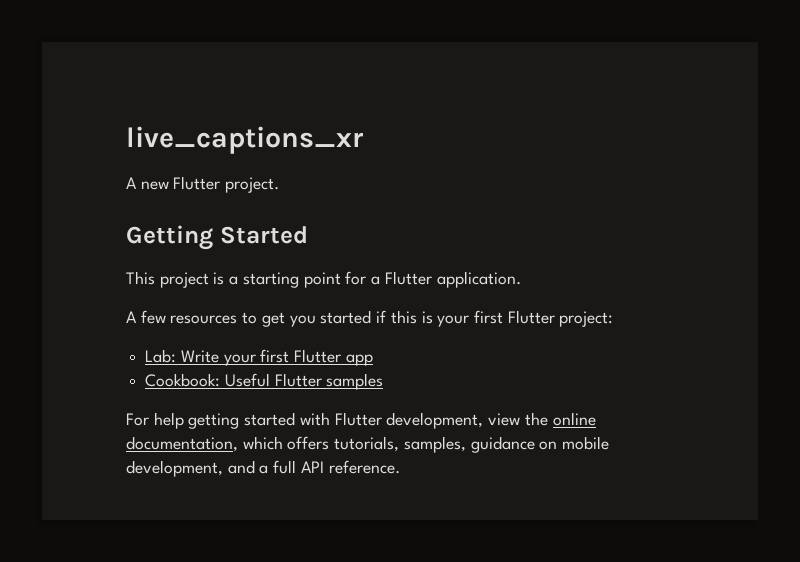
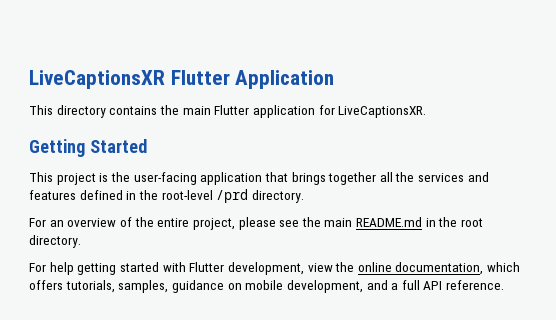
- live_captions_xr
- A new Flutter project.
+ LiveCaptionsXR Flutter Application
+ This directory contains the main Flutter application for LiveCaptionsXR.
- This project is a starting point for a Flutter application.
- A few resources to get you started if this is your first Flutter project:
- Lab: Write your first Flutter app
- Cookbook: Useful Flutter samples
+ This project is the user-facing application that brings together all the services and features defined in the root-level /prd directory.
+ For an overview of the entire project, please see the main README.md in the root directory.

